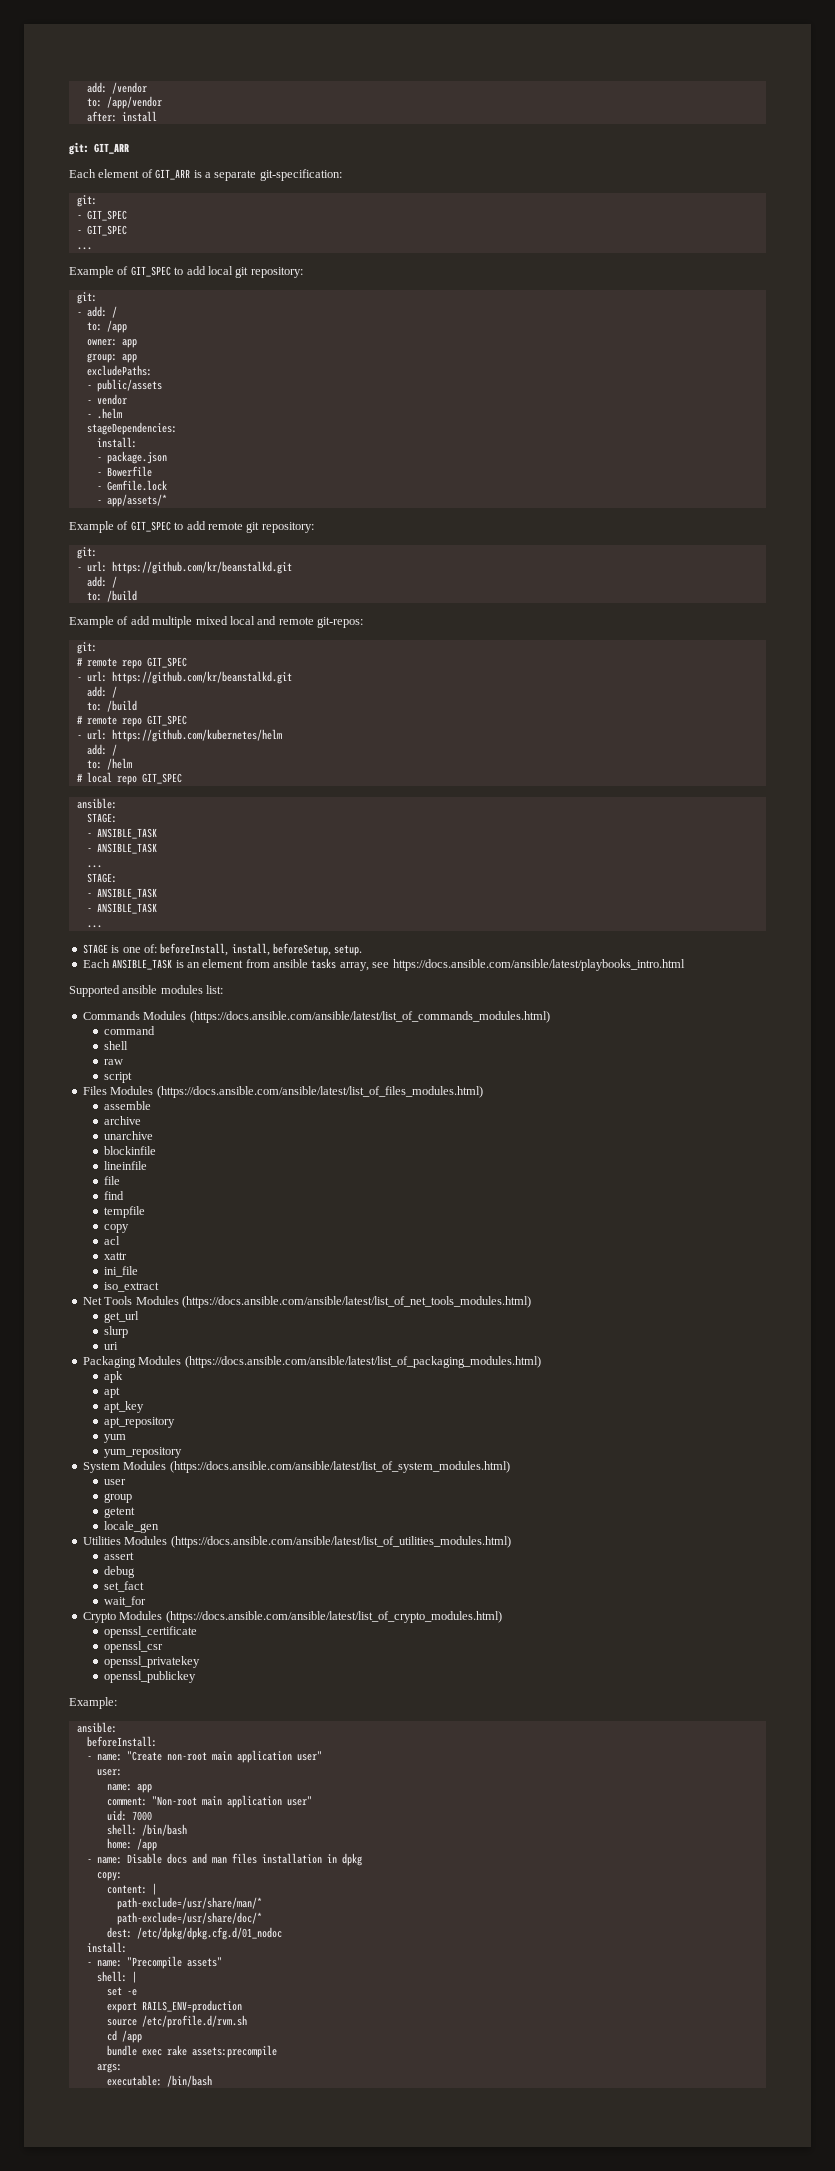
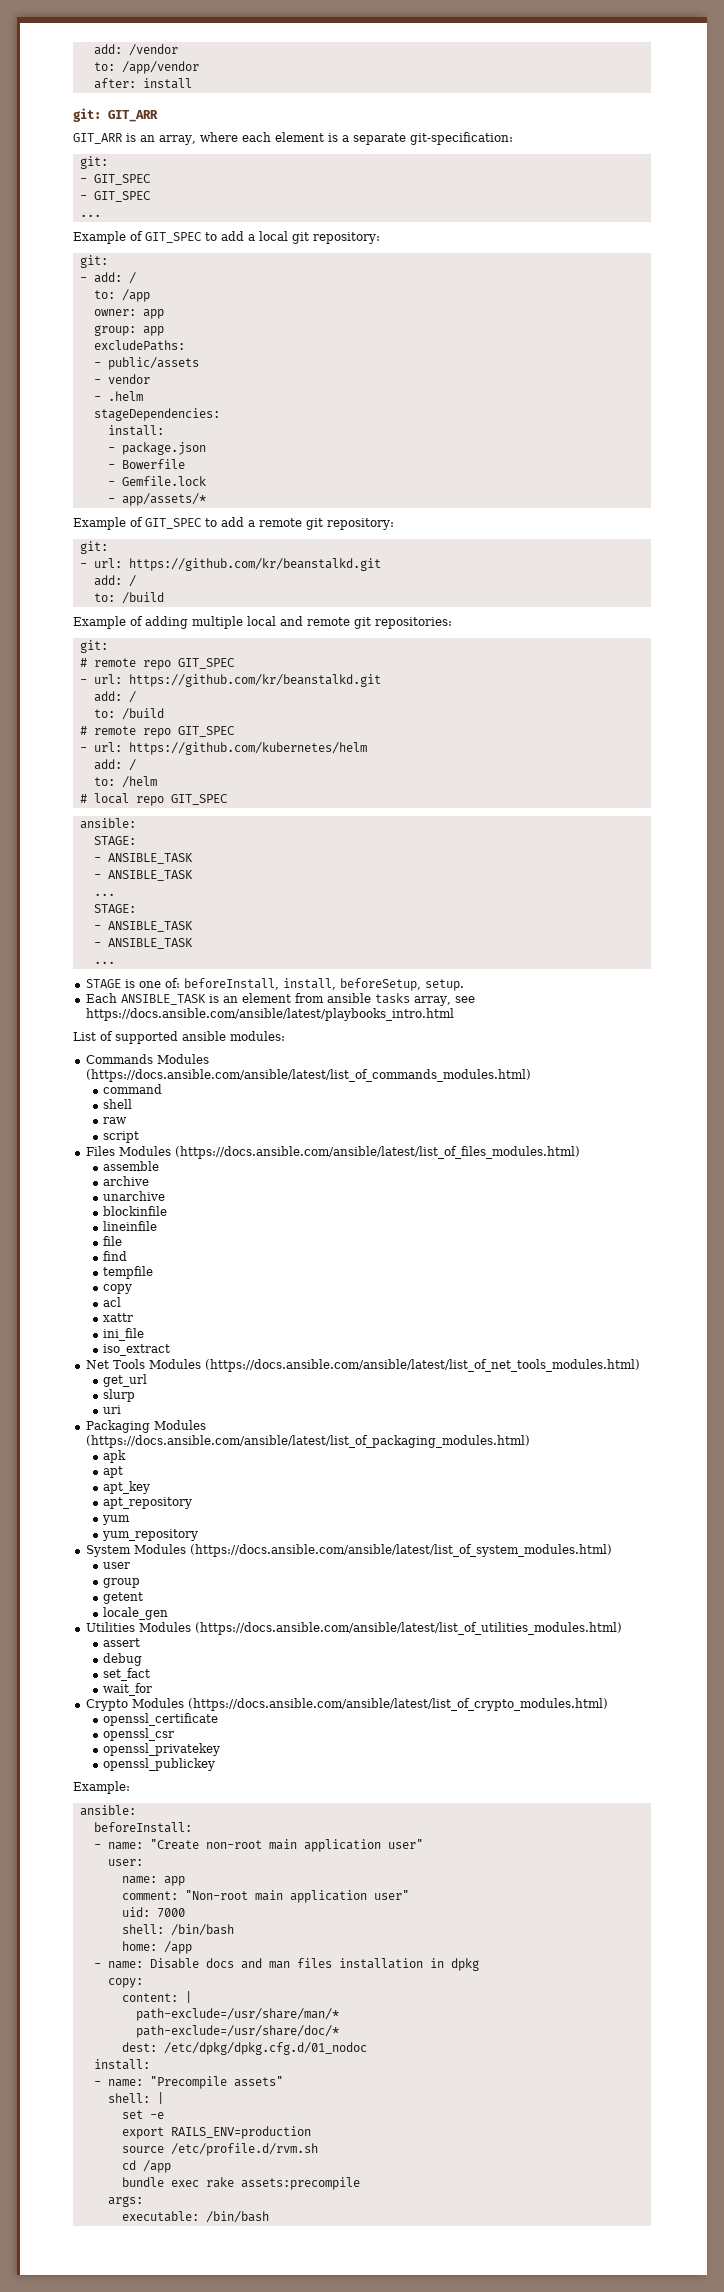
- Each element of GIT_ARR is a separate git-specification:
+ GIT_ARR is an array, where each element is a separate git-specification:
- Example of GIT_SPEC to add local git repository:
+ Example of GIT_SPEC to add a local git repository:
- Example of GIT_SPEC to add remote git repository:
+ Example of GIT_SPEC to add a remote git repository:
- Example of add multiple mixed local and remote git-repos:
+ Example of adding multiple local and remote git repositories:
- Supported ansible modules list:
+ List of supported ansible modules:

